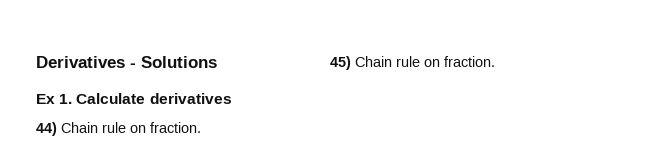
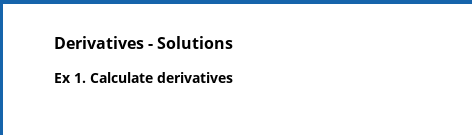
- 44) Chain rule on fraction.
- 45) Chain rule on fraction.

